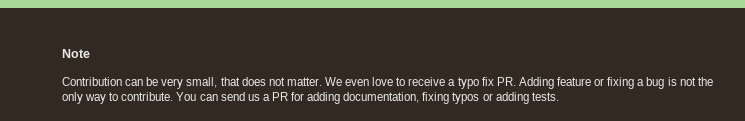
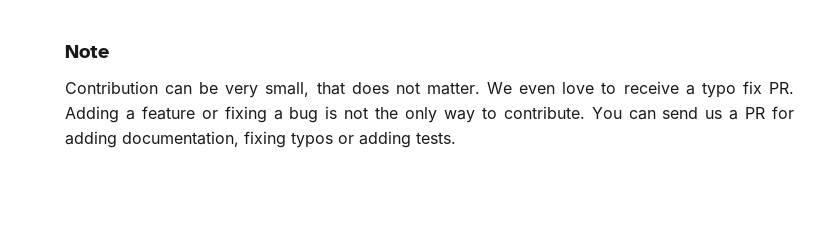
- We even love to receive a typo fix PR. Adding feature or fixing a bug is not the only way to contribute.
+ We even love to receive a typo fix PR. Adding a feature or fixing a bug is not the only way to contribute.

